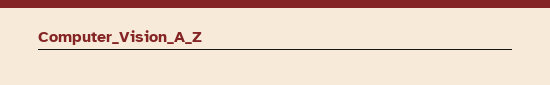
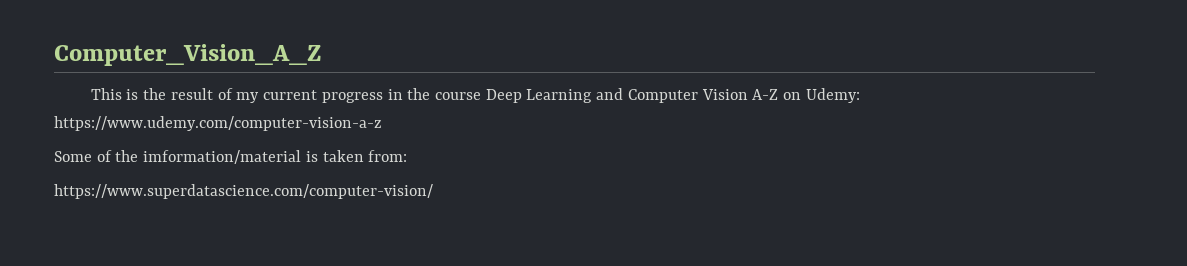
+ This is the result of my current progress in the course Deep Learning and Computer Vision A-Z on Udemy: https://www.udemy.com/computer-vision-a-z
+ Some of the imformation/material is taken from:
+ https://www.superdatascience.com/computer-vision/

